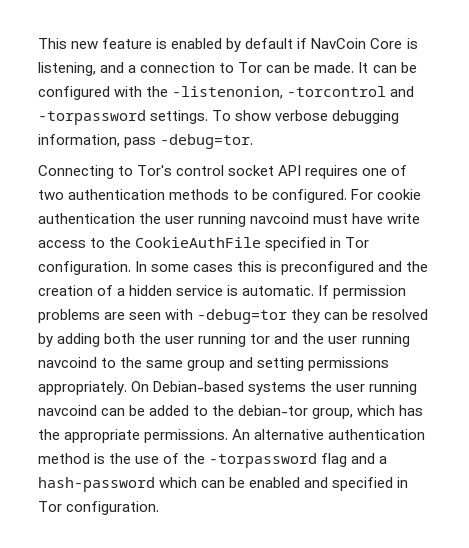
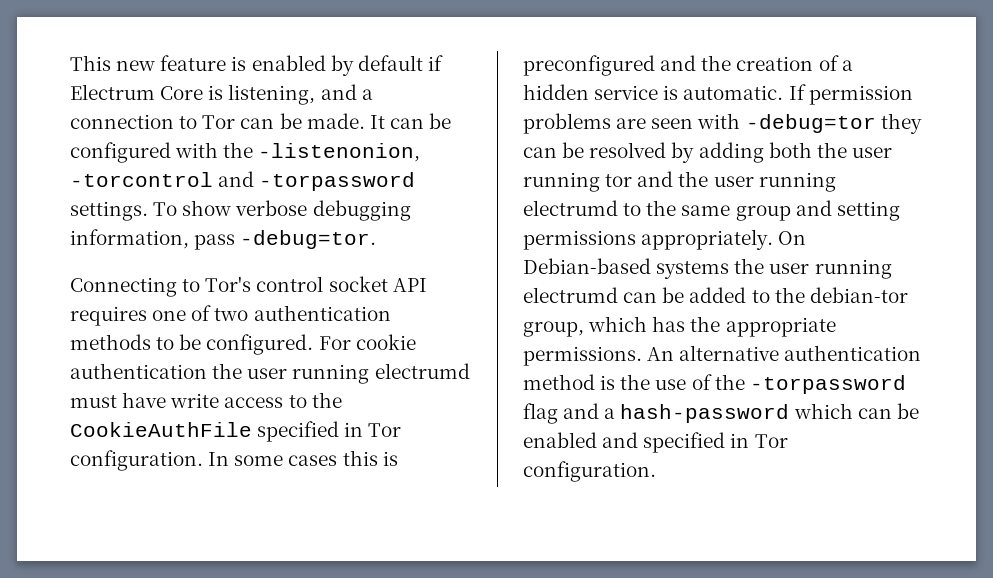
- This new feature is enabled by default if NavCoin Core is listening, and a connection to Tor can be made.
+ This new feature is enabled by default if Electrum Core is listening, and a connection to Tor can be made.
- For cookie authentication the user running navcoind must have write access to the CookieAuthFile specified in Tor configuration.
+ For cookie authentication the user running electrumd must have write access to the CookieAuthFile specified in Tor configuration.
- If permission problems are seen with -debug=tor they can be resolved by adding both the user running tor and the user running navcoind to the same group and setting permissions appropriately.
+ If permission problems are seen with -debug=tor they can be resolved by adding both the user running tor and the user running electrumd to the same group and setting permissions appropriately.
- On Debian-based systems the user running navcoind can be added to the debian-tor group, which has the appropriate permissions.
+ On Debian-based systems the user running electrumd can be added to the debian-tor group, which has the appropriate permissions.

